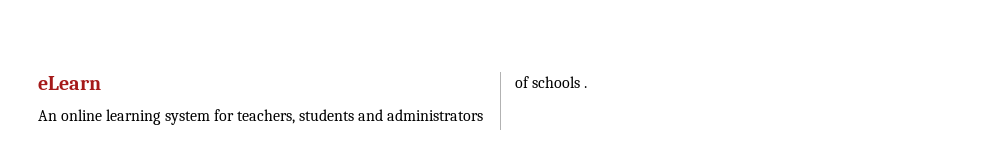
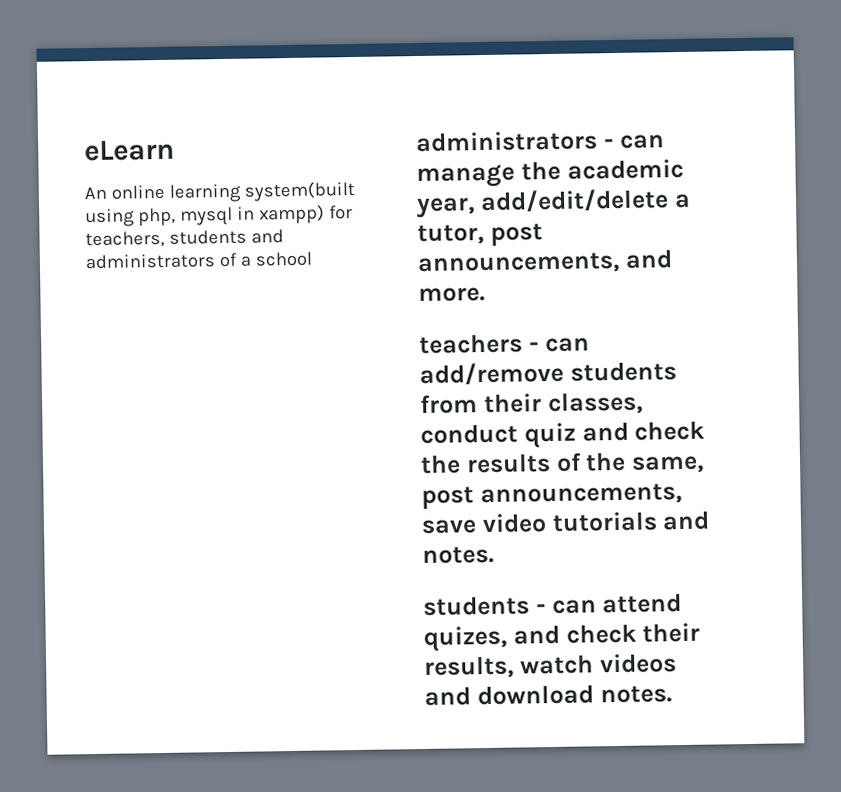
- An online learning system for teachers, students and administrators of schools .
+ An online learning system(built using php, mysql in xampp) for teachers, students and administrators of a school
+ administrators - can manage the academic year, add/edit/delete a tutor, post announcements, and more.
+ teachers - can add/remove students from their classes, conduct quiz and check the results of the same, post announcements, save video tutorials and notes.
+ students - can attend quizes, and check their results, watch videos and download notes.

